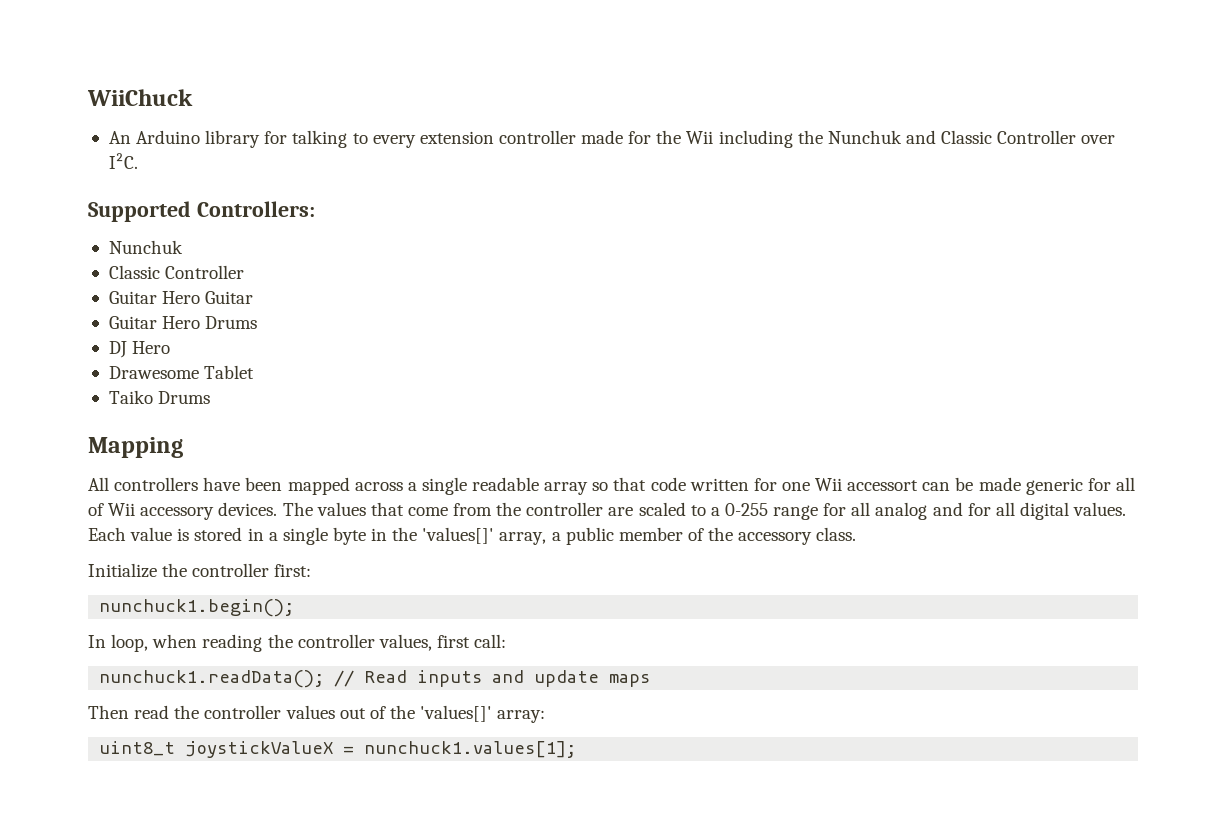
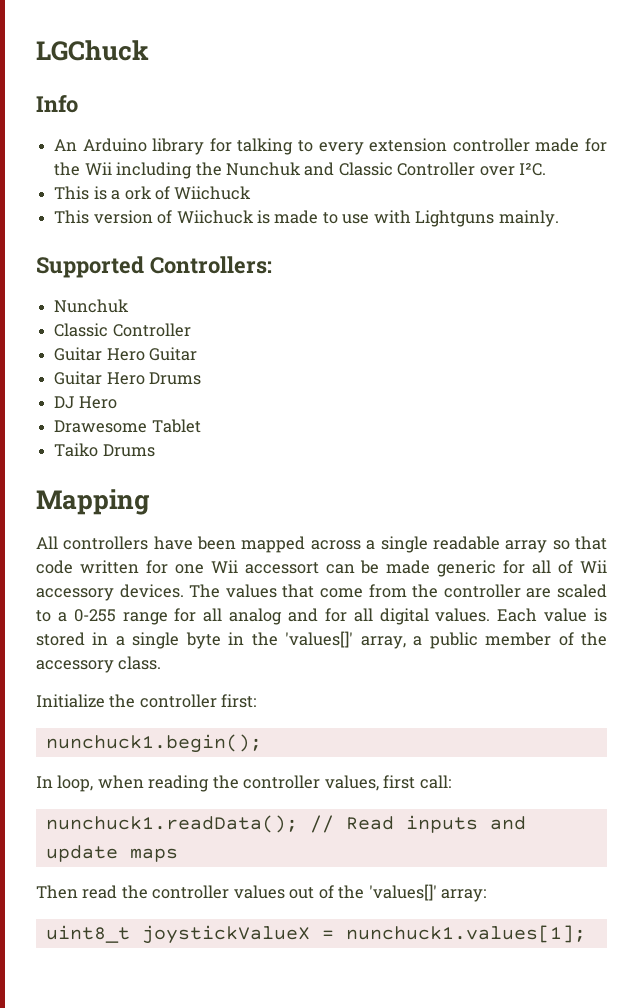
- WiiChuck
+ LGChuck
+ Info
+ This is a ork of Wiichuck
+ This version of Wiichuck is made to use with Lightguns mainly.

